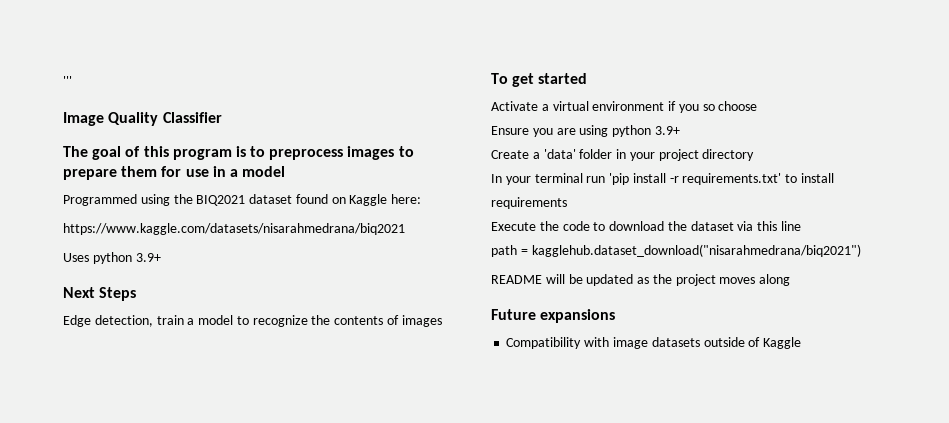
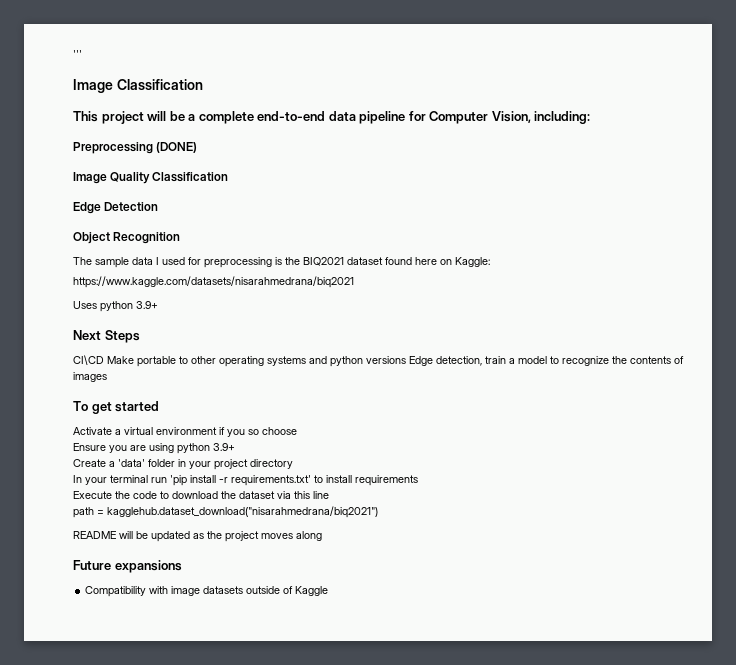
- Image Quality Classifier
- The goal of this program is to preprocess images to prepare them for use in a model
- Programmed using the BIQ2021 dataset found on Kaggle here:
+ Image Classification
+ This project will be a complete end-to-end data pipeline for Computer Vision, including:
+ Preprocessing (DONE)
+ Image Quality Classification
+ Edge Detection
+ Object Recognition
+ The sample data I used for preprocessing is the BIQ2021 dataset found here on Kaggle:
- Edge detection, train a model to recognize the contents of images
+ CI\CD Make portable to other operating systems and python versions Edge detection, train a model to recognize the contents of images

